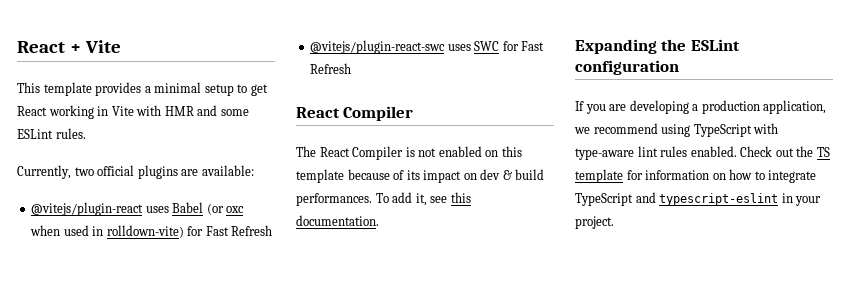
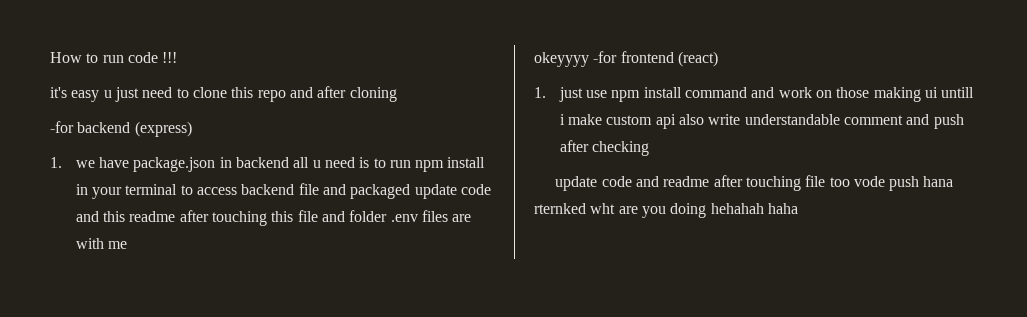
- React + Vite
- This template provides a minimal setup to get React working in Vite with HMR and some ESLint rules.
- Currently, two official plugins are available:
- @vitejs/plugin-react uses Babel (or oxc when used in rolldown-vite) for Fast Refresh
- @vitejs/plugin-react-swc uses SWC for Fast Refresh
- React Compiler
- The React Compiler is not enabled on this template because of its impact on dev & build performances. To add it, see this documentation.
- Expanding the ESLint configuration
- If you are developing a production application, we recommend using TypeScript with type-aware lint rules enabled. Check out the TS template for information on how to integrate TypeScript and typescript-eslint in your project.
+ How to run code !!!
+ it's easy u just need to clone this repo and after cloning
+ -for backend (express)
+ 1. we have package.json in backend all u need is to run npm install in your terminal to access backend file and packaged update code and this readme after touching this file and folder .env files are with me
+ okeyyyy -for frontend (react)
+ 1. just use npm install command and work on those making ui untill i make custom api also write understandable comment and push after checking
+ update code and readme after touching file too vode push hana rternked wht are you doing hehahah haha

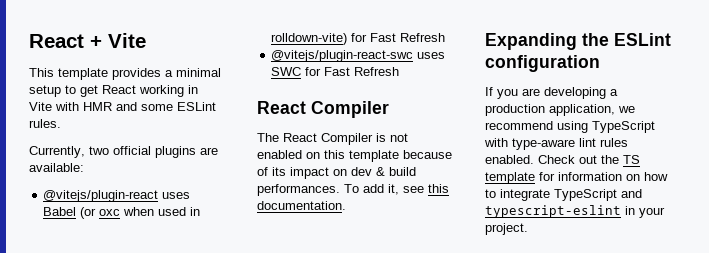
- How to run code !!!
- it's easy u just need to clone this repo and after cloning
- -for backend (express)
- 1. we have package.json in backend all u need is to run npm install in your terminal to access backend file and packaged update code and this readme after touching this file and folder .env files are with me
- okeyyyy -for frontend (react)
- 1. just use npm install command and work on those making ui untill i make custom api also write understandable comment and push after checking
- update code and readme after touching file too vode push hana rternked wht are you doing hehahah haha
+ React + Vite
+ This template provides a minimal setup to get React working in Vite with HMR and some ESLint rules.
+ Currently, two official plugins are available:
+ @vitejs/plugin-react uses Babel (or oxc when used in rolldown-vite) for Fast Refresh
+ @vitejs/plugin-react-swc uses SWC for Fast Refresh
+ React Compiler
+ The React Compiler is not enabled on this template because of its impact on dev & build performances. To add it, see this documentation.
+ Expanding the ESLint configuration
+ If you are developing a production application, we recommend using TypeScript with type-aware lint rules enabled. Check out the TS template for information on how to integrate TypeScript and typescript-eslint in your project.

